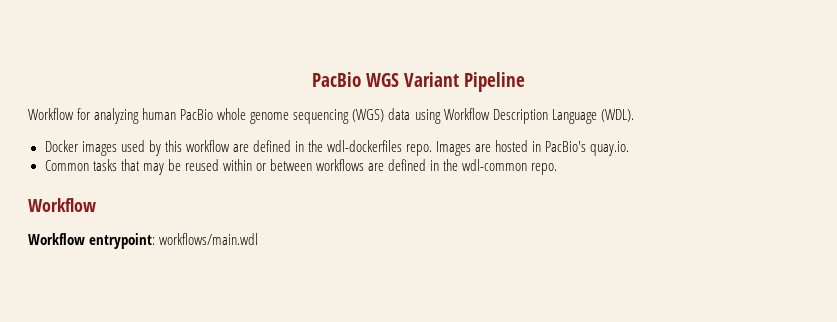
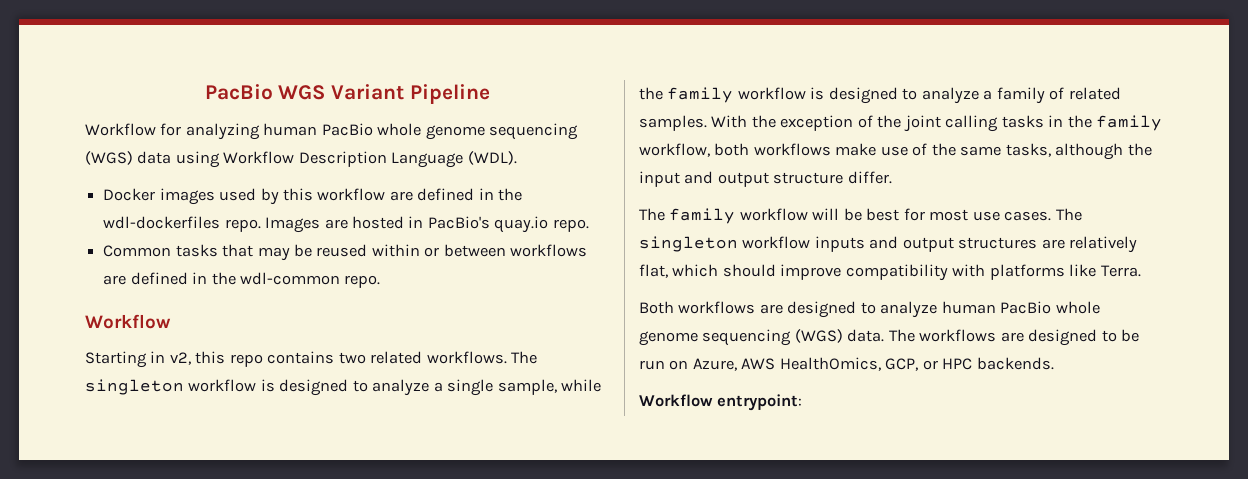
- Images are hosted in PacBio's quay.io.
+ Images are hosted in PacBio's quay.io repo.
+ Starting in v2, this repo contains two related workflows. The singleton workflow is designed to analyze a single sample, while the family workflow is designed to analyze a family of related samples. With the exception of the joint calling tasks in the family workflow, both workflows make use of the same tasks, although the input and output structure differ.
+ The family workflow will be best for most use cases. The singleton workflow inputs and output structures are relatively flat, which should improve compatibility with platforms like Terra.
+ Both workflows are designed to analyze human PacBio whole genome sequencing (WGS) data. The workflows are designed to be run on Azure, AWS HealthOmics, GCP, or HPC backends.
- Workflow entrypoint: workflows/main.wdl
+ Workflow entrypoint:

